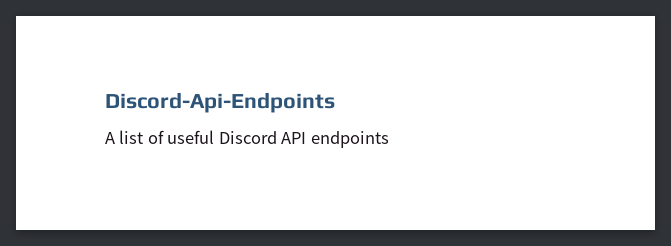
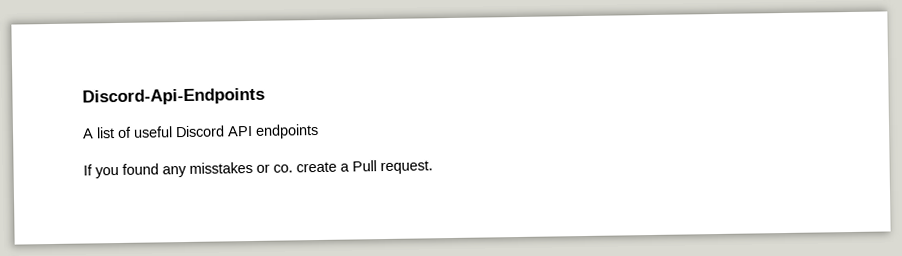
+ If you found any misstakes or co. create a Pull request.

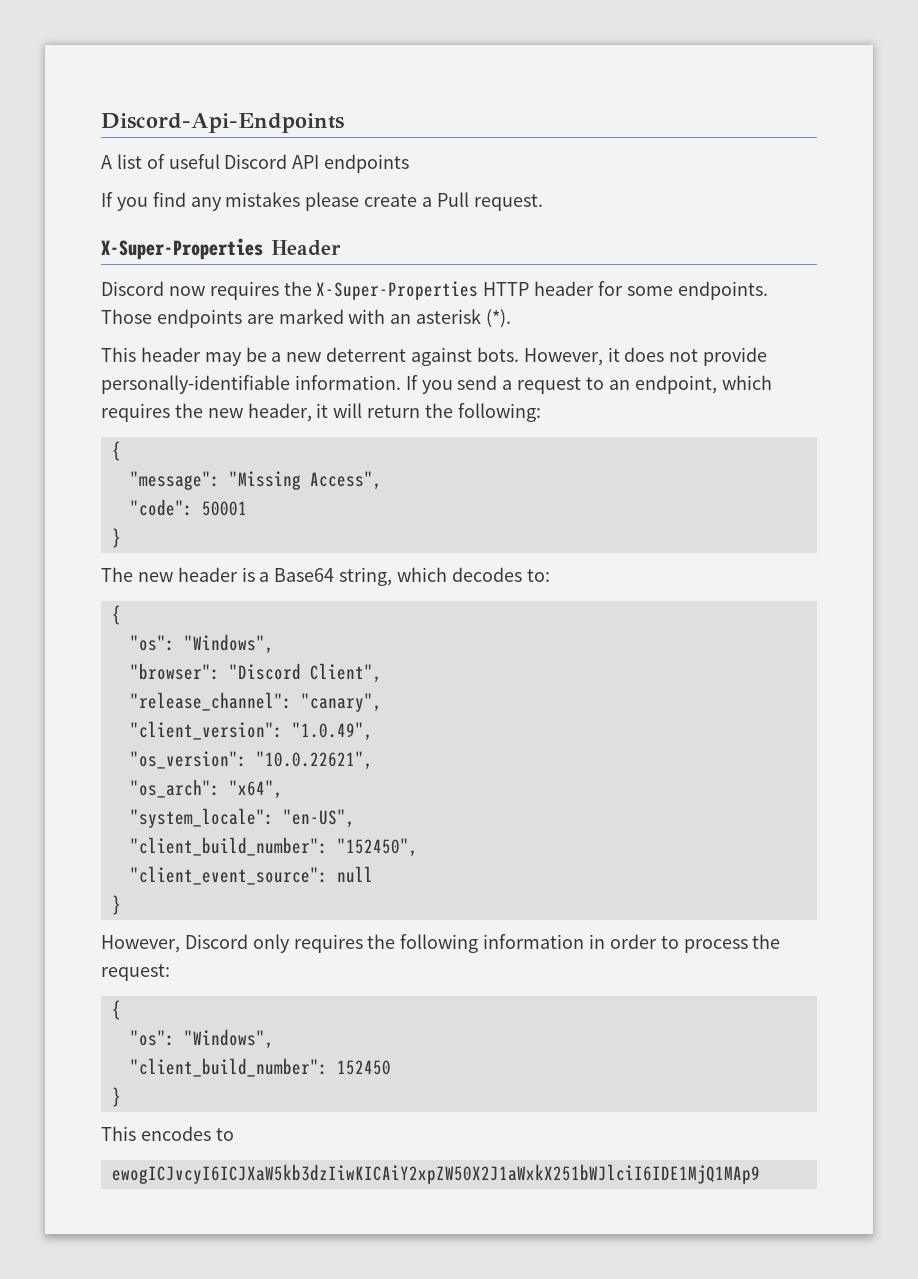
- If you found any misstakes or co. create a Pull request.
+ If you find any mistakes please create a Pull request.
+ X-Super-Properties Header
+ Discord now requires the X-Super-Properties HTTP header for some endpoints. Those endpoints are marked with an asterisk (*).
+ This header may be a new deterrent against bots. However, it does not provide personally-identifiable information. If you send a request to an endpoint, which requires the new header, it will return the following:
+ {
+ "message": "Missing Access",
+ "code": 50001
+ }
+ The new header is a Base64 string, which decodes to:
+ {
+ "os": "Windows",
+ "browser": "Discord Client",
+ "release_channel": "canary",
+ "client_version": "1.0.49",
+ "os_version": "10.0.22621",
+ "os_arch": "x64",
+ "system_locale": "en-US",
+ "client_build_number": "152450",
+ "client_event_source": null
+ }
+ However, Discord only requires the following information in order to process the request:
+ {
+ "os": "Windows",
+ "client_build_number": 152450
+ }
+ This encodes to
+ ewogICJvcyI6ICJXaW5kb3dzIiwKICAiY2xpZW50X2J1aWxkX251bWJlciI6IDE1MjQ1MAp9

